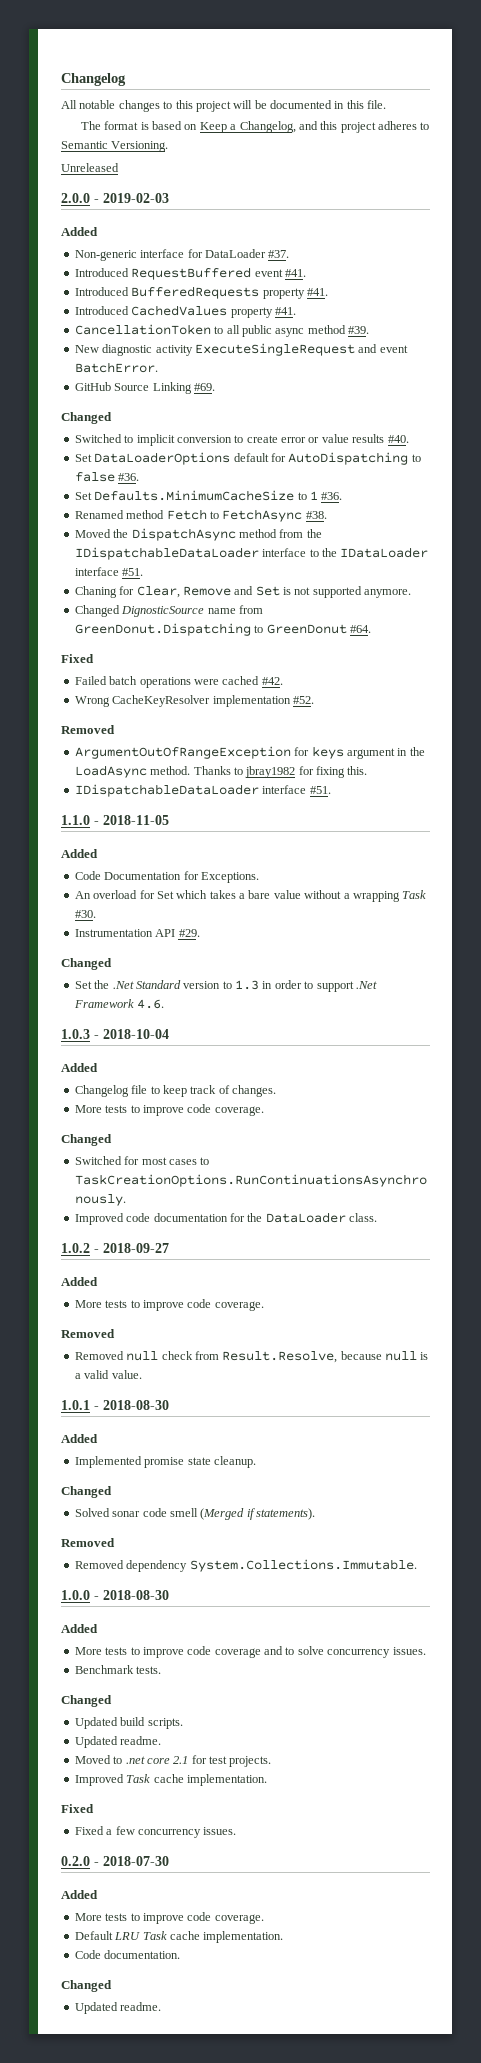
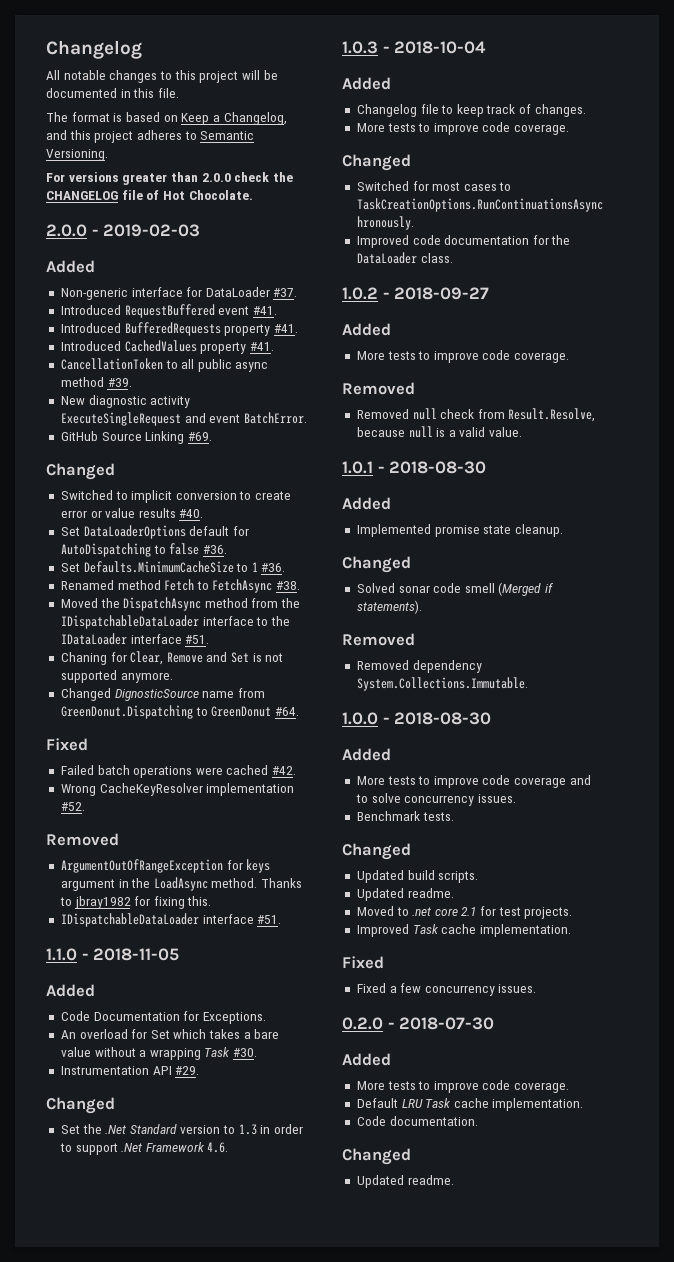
- Unreleased
+ For versions greater than 2.0.0 check the CHANGELOG file of Hot Chocolate.

